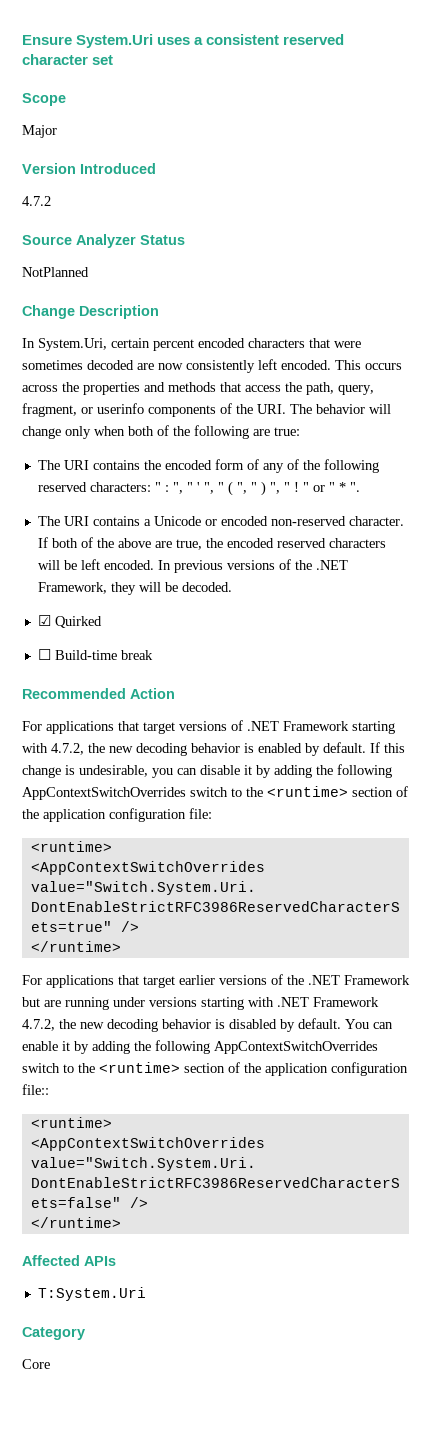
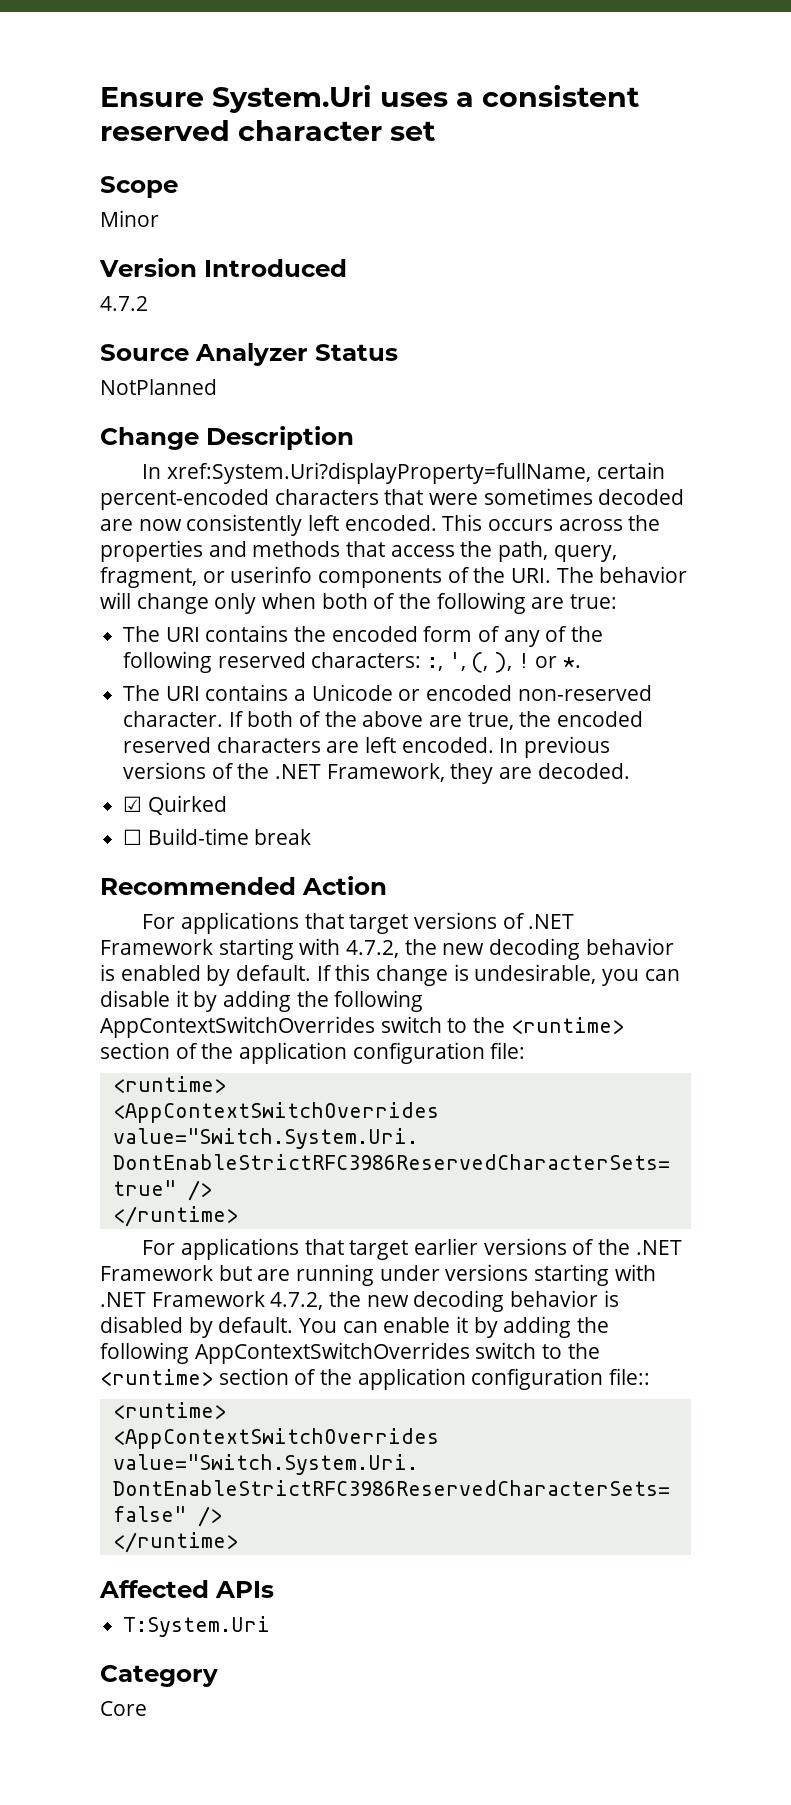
- Major
+ Minor
- In System.Uri, certain percent encoded characters that were sometimes decoded are now consistently left encoded.
+ In xref:System.Uri?displayProperty=fullName, certain percent-encoded characters that were sometimes decoded are now consistently left encoded.
- The URI contains the encoded form of any of the following reserved characters: " : ", " ' ", " ( ", " ) ", " ! " or " * ".
+ The URI contains the encoded form of any of the following reserved characters: :, ', (, ), ! or *.
- If both of the above are true, the encoded reserved characters will be left encoded.
+ If both of the above are true, the encoded reserved characters are left encoded.
- In previous versions of the .NET Framework, they will be decoded.
+ In previous versions of the .NET Framework, they are decoded.

